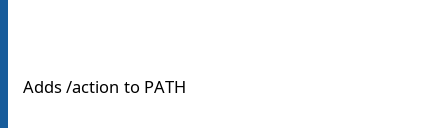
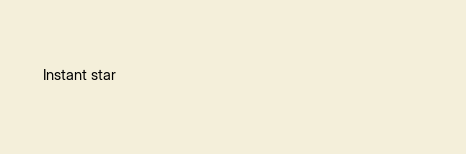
- Adds /action to PATH
+ Instant star

